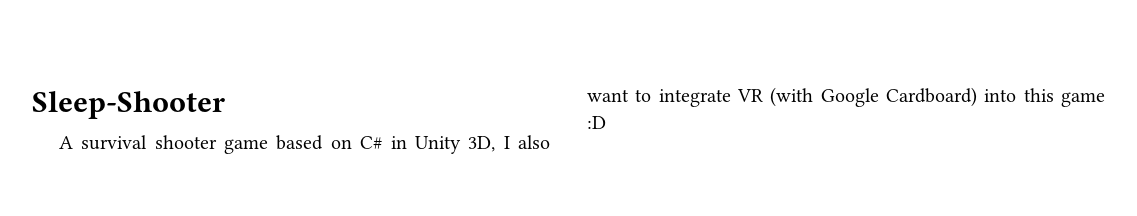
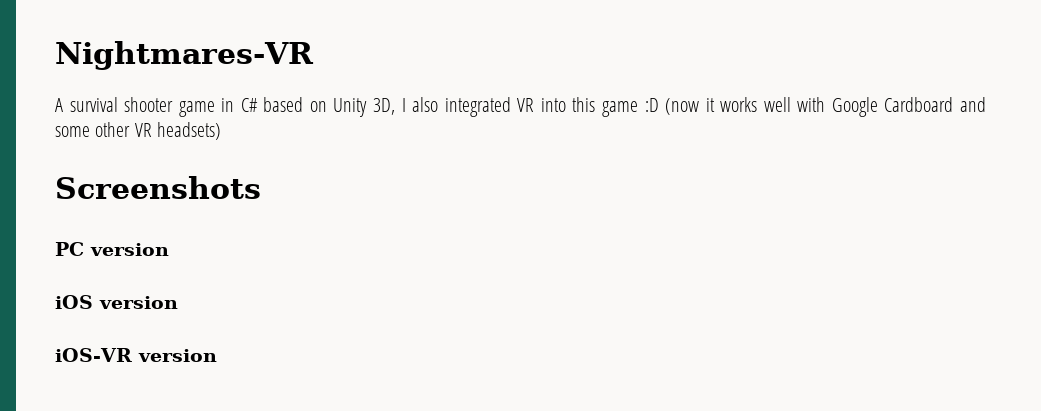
- Sleep-Shooter
+ Nightmares-VR
- A survival shooter game based on C# in Unity 3D, I also want to integrate VR (with Google Cardboard) into this game :D
+ A survival shooter game in C# based on Unity 3D, I also integrated VR into this game :D (now it works well with Google Cardboard and some other VR headsets)
+ Screenshots
+ PC version
+ iOS version
+ iOS-VR version

